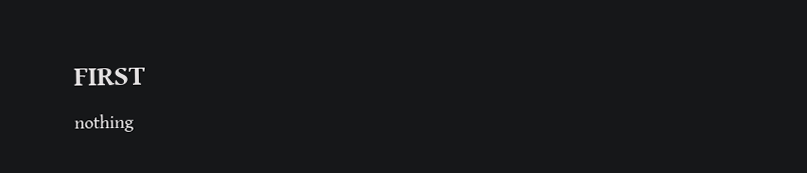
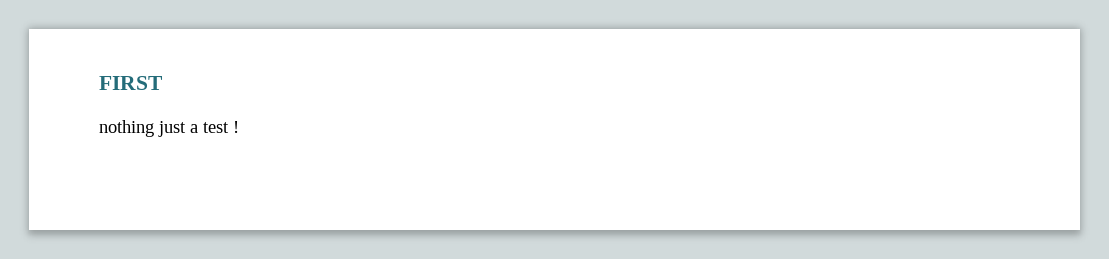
- nothing
+ nothing just a test !

